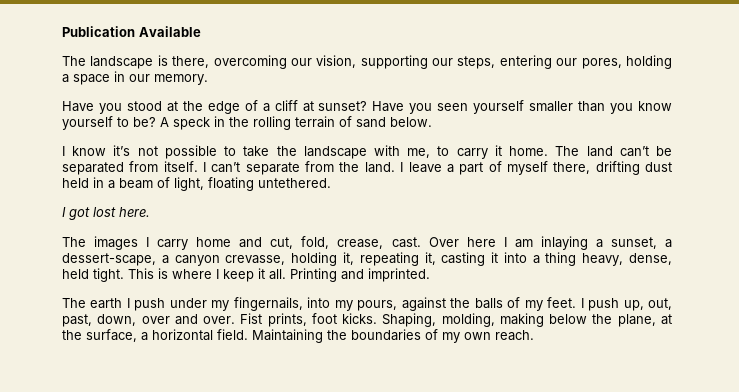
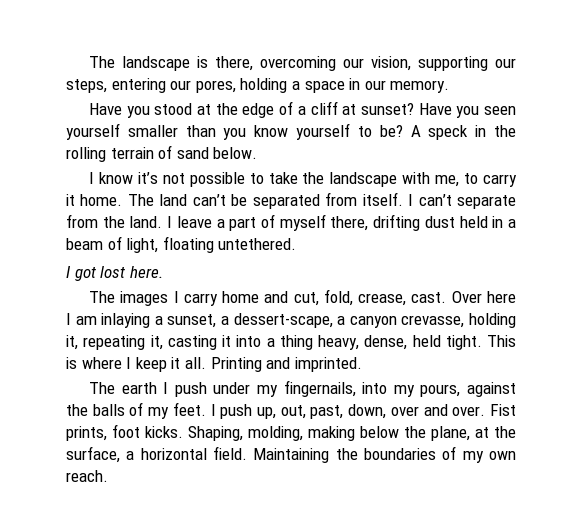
- Publication Available

